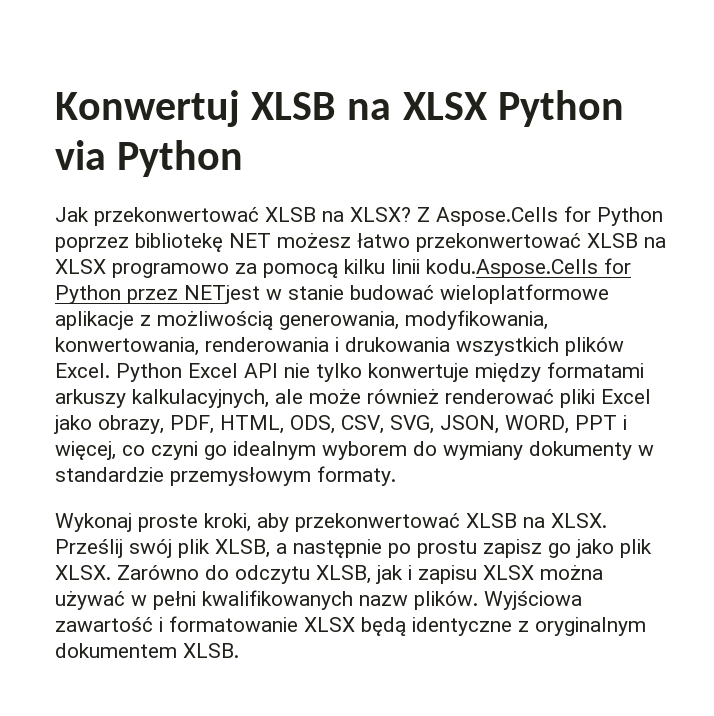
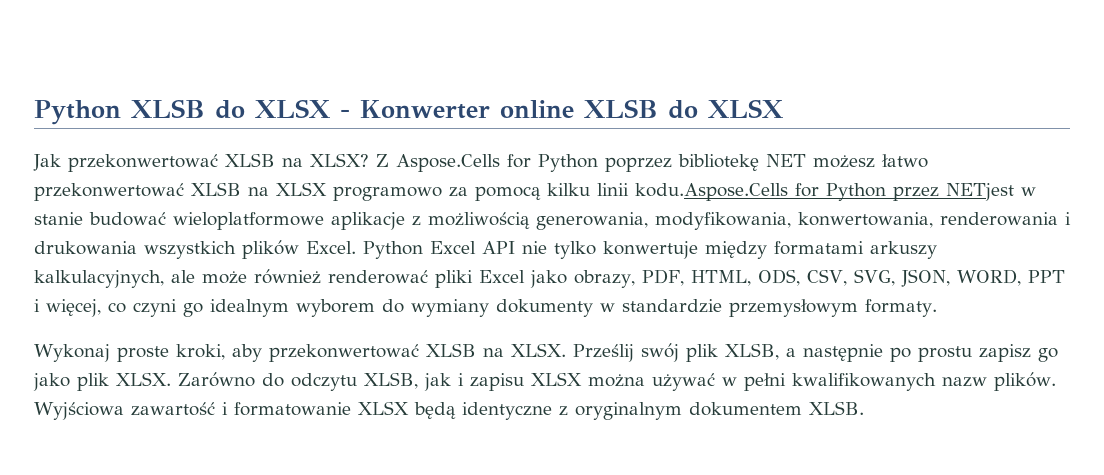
- Konwertuj XLSB na XLSX Python via Python
+ Python XLSB do XLSX - Konwerter online XLSB do XLSX

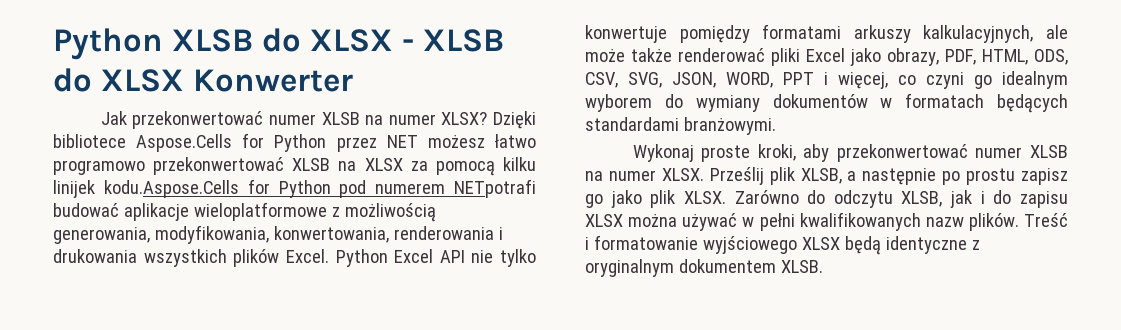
- Python XLSB do XLSX - Konwerter online XLSB do XLSX
+ Python XLSB do XLSX - XLSB do XLSX Konwerter
- Jak przekonwertować XLSB na XLSX? Z Aspose.Cells for Python poprzez bibliotekę NET możesz łatwo przekonwertować XLSB na XLSX programowo za pomocą kilku linii kodu.Aspose.Cells for Python przez NETjest w stanie budować wieloplatformowe aplikacje z możliwością generowania, modyfikowania, konwertowania, renderowania i drukowania wszystkich plików Excel.
+ Jak przekonwertować numer XLSB na numer XLSX? Dzięki bibliotece Aspose.Cells for Python przez NET możesz łatwo programowo przekonwertować XLSB na XLSX za pomocą kilku linijek kodu.Aspose.Cells for Python pod numerem NETpotrafi budować aplikacje wieloplatformowe z możliwością generowania, modyfikowania, konwertowania, renderowania i drukowania wszystkich plików Excel.
- Python Excel API nie tylko konwertuje między formatami arkuszy kalkulacyjnych, ale może również renderować pliki Excel jako obrazy, PDF, HTML, ODS, CSV, SVG, JSON, WORD, PPT i więcej, co czyni go idealnym wyborem do wymiany dokumenty w standardzie przemysłowym formaty.
+ Python Excel API nie tylko konwertuje pomiędzy formatami arkuszy kalkulacyjnych, ale może także renderować pliki Excel jako obrazy, PDF, HTML, ODS, CSV, SVG, JSON, WORD, PPT i więcej, co czyni go idealnym wyborem do wymiany dokumentów w formatach będących standardami branżowymi.
- Wykonaj proste kroki, aby przekonwertować XLSB na XLSX.
+ Wykonaj proste kroki, aby przekonwertować numer XLSB na numer XLSX.
- Prześlij swój plik XLSB, a następnie po prostu zapisz go jako plik XLSX.
+ Prześlij plik XLSB, a następnie po prostu zapisz go jako plik XLSX.
- Zarówno do odczytu XLSB, jak i zapisu XLSX można używać w pełni kwalifikowanych nazw plików.
+ Zarówno do odczytu XLSB, jak i do zapisu XLSX można używać w pełni kwalifikowanych nazw plików.
- Wyjściowa zawartość i formatowanie XLSX będą identyczne z oryginalnym dokumentem XLSB.
+ Treść i formatowanie wyjściowego XLSX będą identyczne z oryginalnym dokumentem XLSB.

